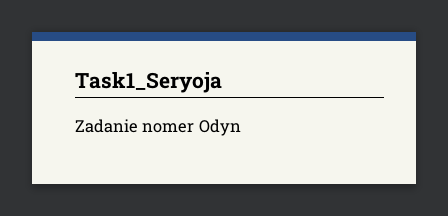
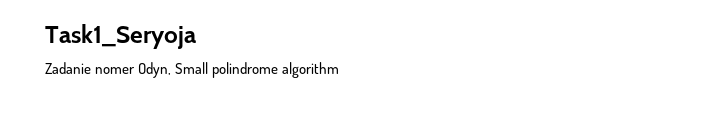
- Zadanie nomer Odyn
+ Zadanie nomer Odyn, Small polindrome algorithm

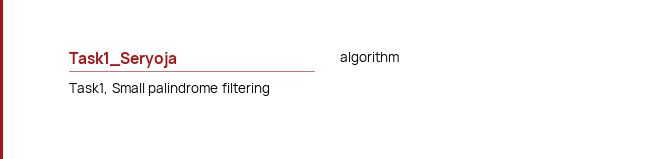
- Zadanie nomer Odyn, Small polindrome algorithm
+ Task1, Small palindrome filtering algorithm

